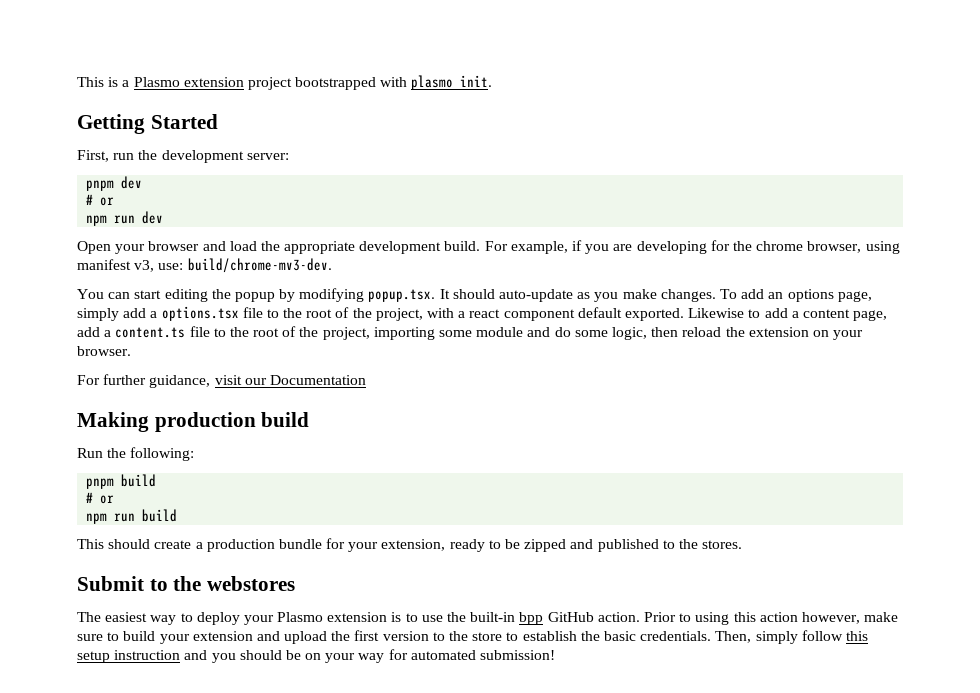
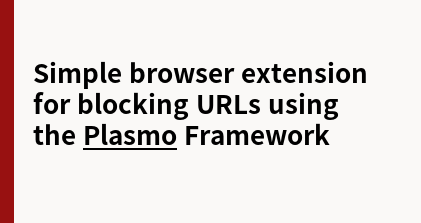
- This is a Plasmo extension project bootstrapped with plasmo init.
- Getting Started
- First, run the development server:
- pnpm dev
- # or
- npm run dev
- Open your browser and load the appropriate development build. For example, if you are developing for the chrome browser, using manifest v3, use: build/chrome-mv3-dev.
- You can start editing the popup by modifying popup.tsx. It should auto-update as you make changes. To add an options page, simply add a options.tsx file to the root of the project, with a react component default exported. Likewise to add a content page, add a content.ts file to the root of the project, importing some module and do some logic, then reload the extension on your browser.
- For further guidance, visit our Documentation
- Making production build
- Run the following:
- pnpm build
- # or
- npm run build
- This should create a production bundle for your extension, ready to be zipped and published to the stores.
- Submit to the webstores
- The easiest way to deploy your Plasmo extension is to use the built-in bpp GitHub action. Prior to using this action however, make sure to build your extension and upload the first version to the store to establish the basic credentials. Then, simply follow this setup instruction and you should be on your way for automated submission!
+ Simple browser extension for blocking URLs using the Plasmo Framework

